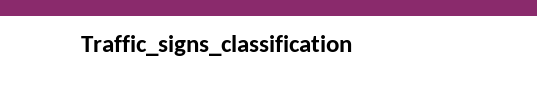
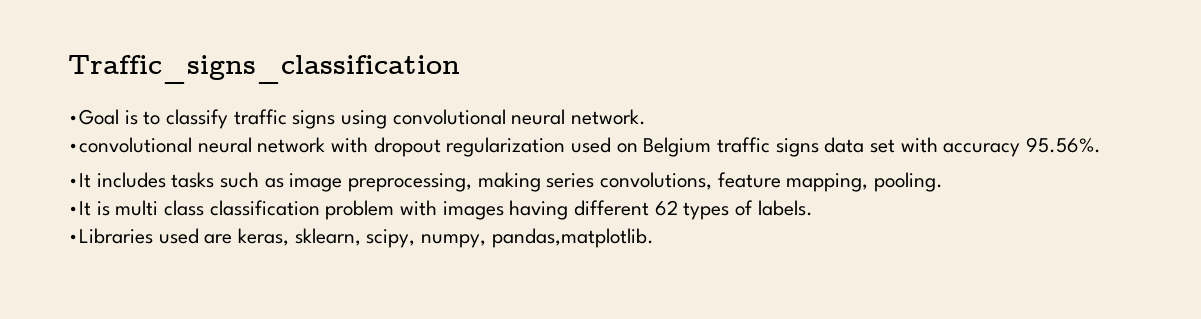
+ •Goal is to classify traffic signs using convolutional neural network.
+ •convolutional neural network with dropout regularization used on Belgium traffic signs data set with accuracy 95.56%.
+ •It includes tasks such as image preprocessing, making series convolutions, feature mapping, pooling.
+ •It is multi class classification problem with images having different 62 types of labels.
+ •Libraries used are keras, sklearn, scipy, numpy, pandas,matplotlib.

